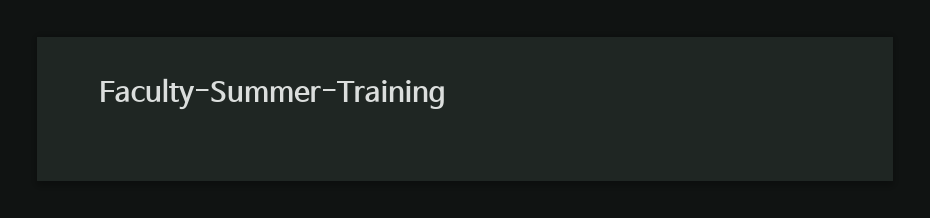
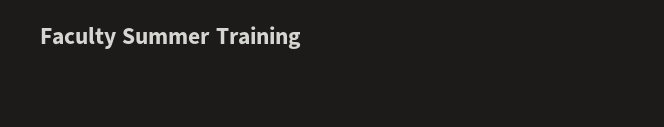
- Faculty-Summer-Training
+ Faculty Summer Training

